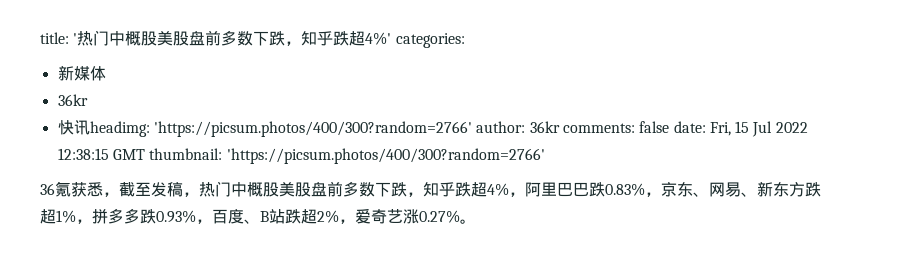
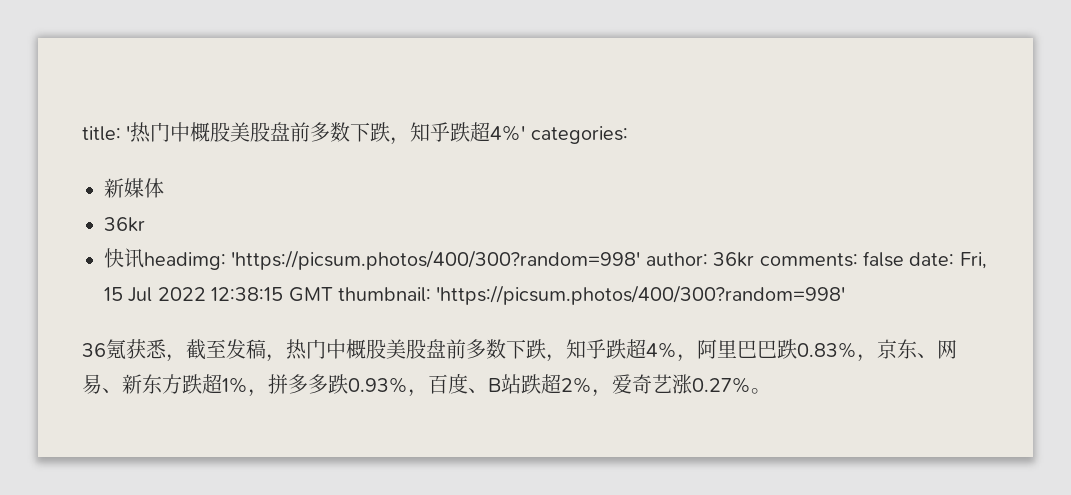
- 快讯headimg: 'https://picsum.photos/400/300?random=2766' author: 36kr comments: false date: Fri, 15 Jul 2022 12:38:15 GMT thumbnail: 'https://picsum.photos/400/300?random=2766'
+ 快讯headimg: 'https://picsum.photos/400/300?random=998' author: 36kr comments: false date: Fri, 15 Jul 2022 12:38:15 GMT thumbnail: 'https://picsum.photos/400/300?random=998'

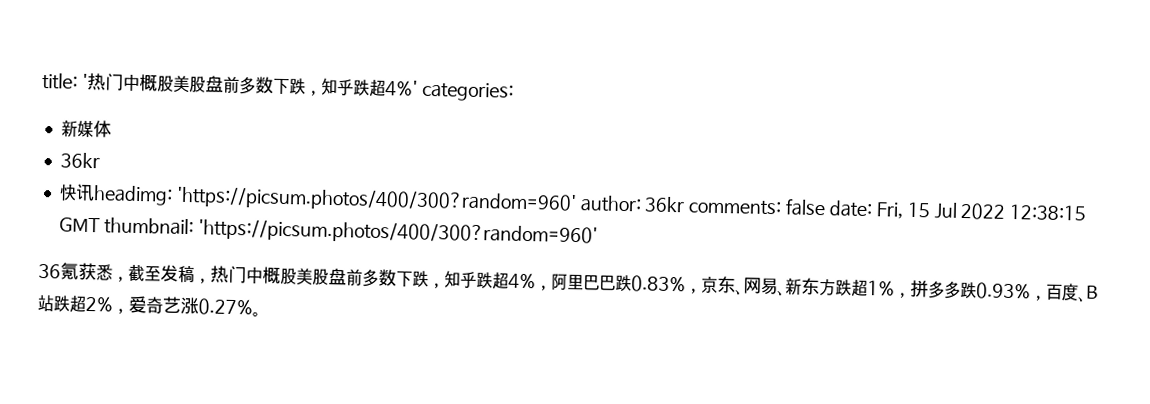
- 快讯headimg: 'https://picsum.photos/400/300?random=998' author: 36kr comments: false date: Fri, 15 Jul 2022 12:38:15 GMT thumbnail: 'https://picsum.photos/400/300?random=998'
+ 快讯headimg: 'https://picsum.photos/400/300?random=960' author: 36kr comments: false date: Fri, 15 Jul 2022 12:38:15 GMT thumbnail: 'https://picsum.photos/400/300?random=960'

